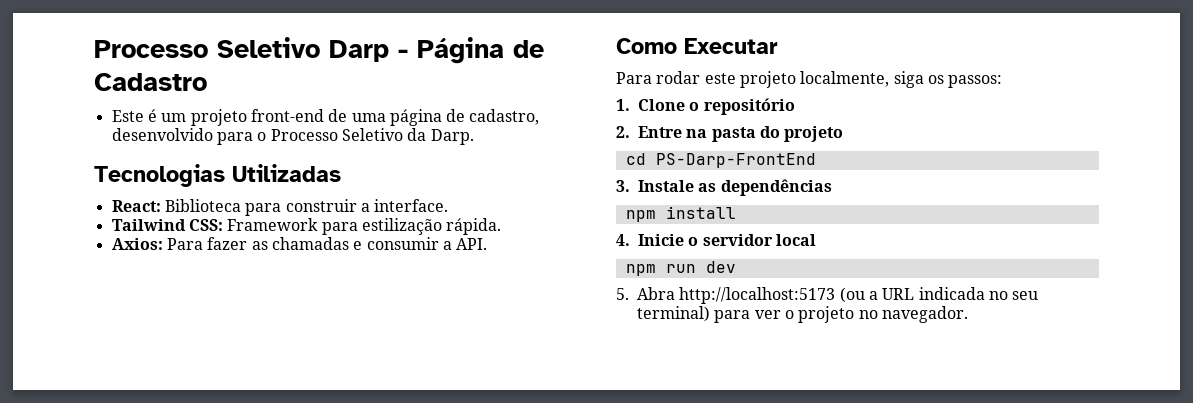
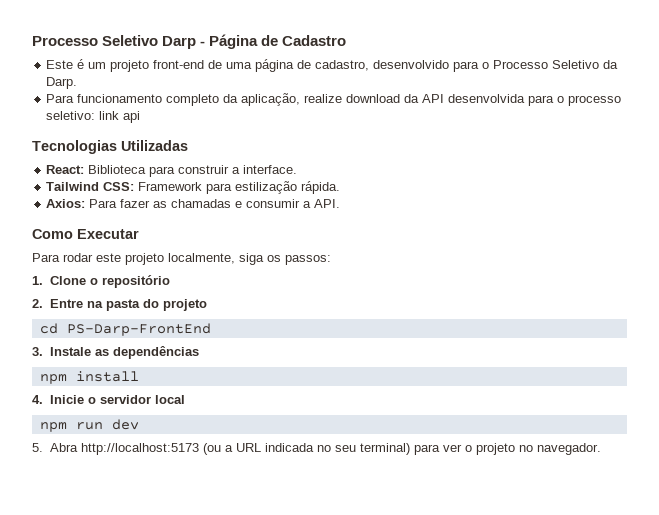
+ Para funcionamento completo da aplicação, realize download da API desenvolvida para o processo seletivo: link api

